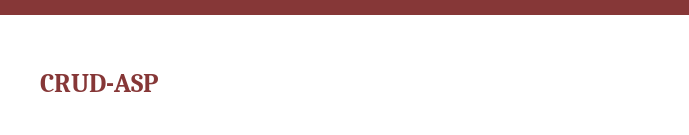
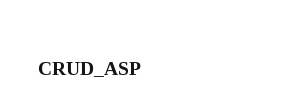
- CRUD-ASP
+ CRUD_ASP

